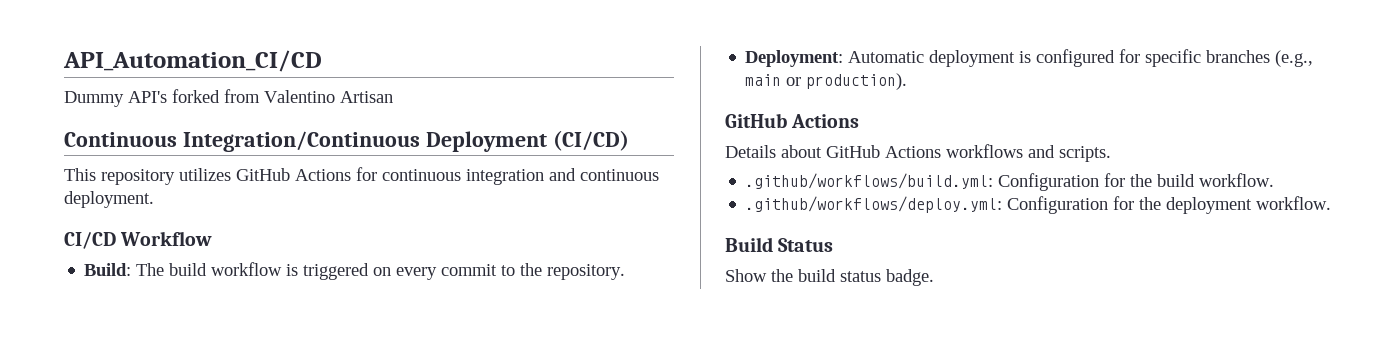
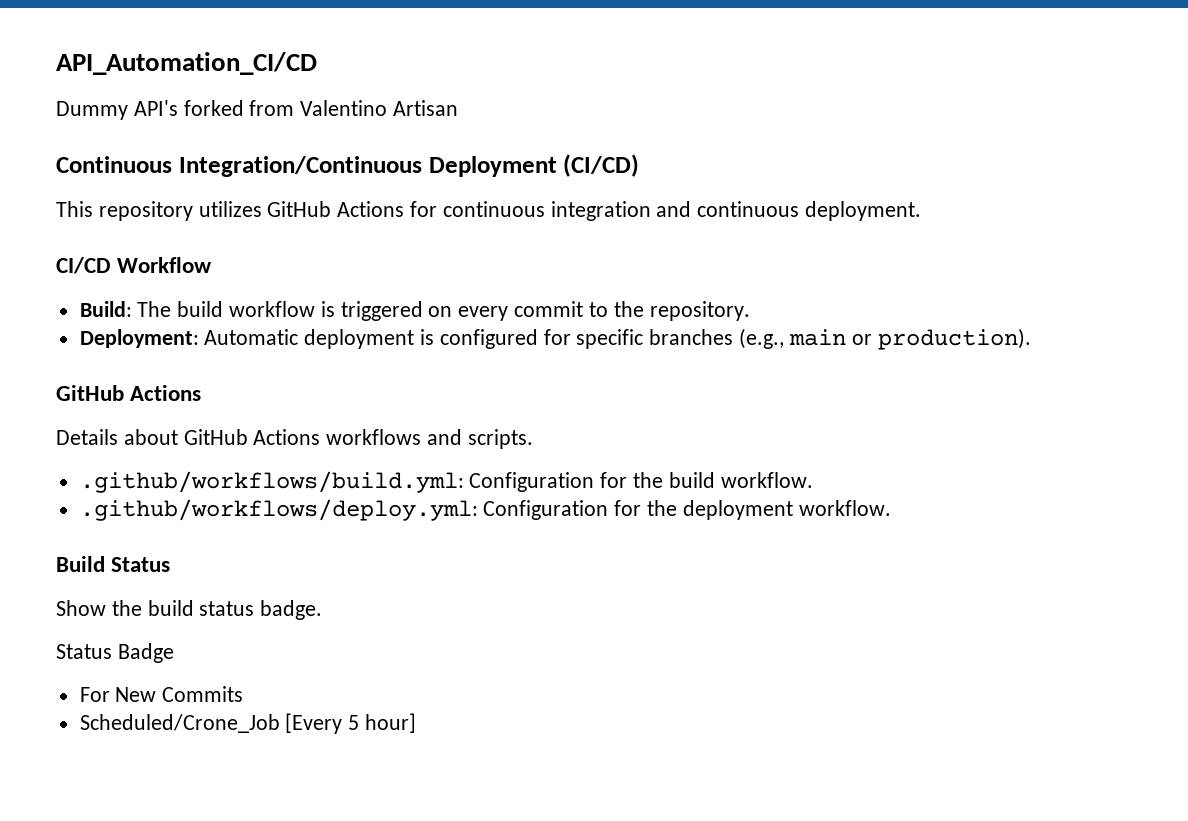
+ Status Badge
+ For New Commits
+ Scheduled/Crone_Job [Every 5 hour]

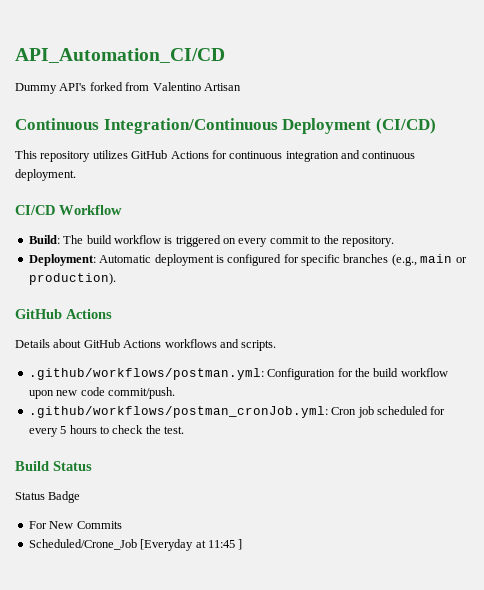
- .github/workflows/build.yml: Configuration for the build workflow.
- .github/workflows/deploy.yml: Configuration for the deployment workflow.
+ .github/workflows/postman.yml: Configuration for the build workflow upon new code commit/push.
+ .github/workflows/postman_cronJob.yml: Cron job scheduled for every 5 hours to check the test.
  Build Status
- Show the build status badge.
- Scheduled/Crone_Job [Every 5 hour]
+ Scheduled/Crone_Job [Everyday at 11:45 ]

